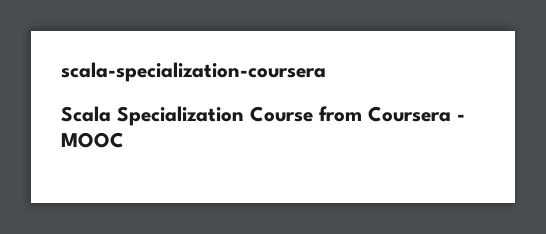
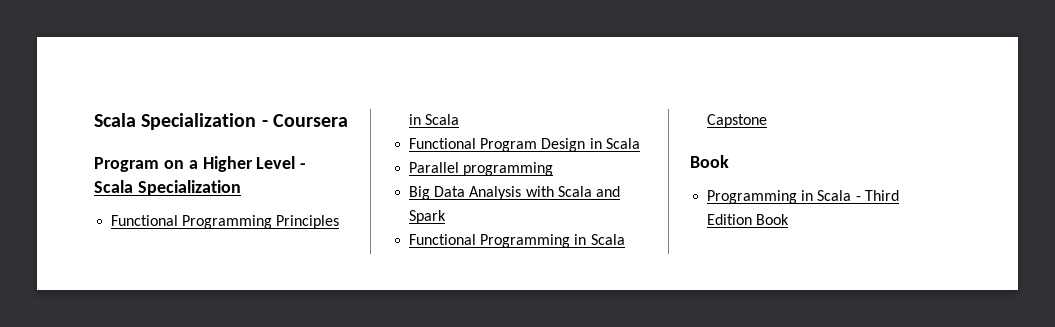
- scala-specialization-coursera
- Scala Specialization Course from Coursera - MOOC
+ Scala Specialization - Coursera
+ Program on a Higher Level - Scala Specialization
+ Functional Programming Principles in Scala
+ Functional Program Design in Scala
+ Parallel programming
+ Big Data Analysis with Scala and Spark
+ Functional Programming in Scala Capstone
+ Book
+ Programming in Scala - Third Edition Book

